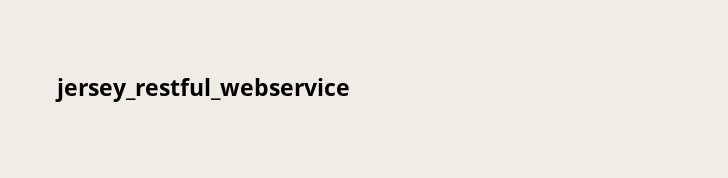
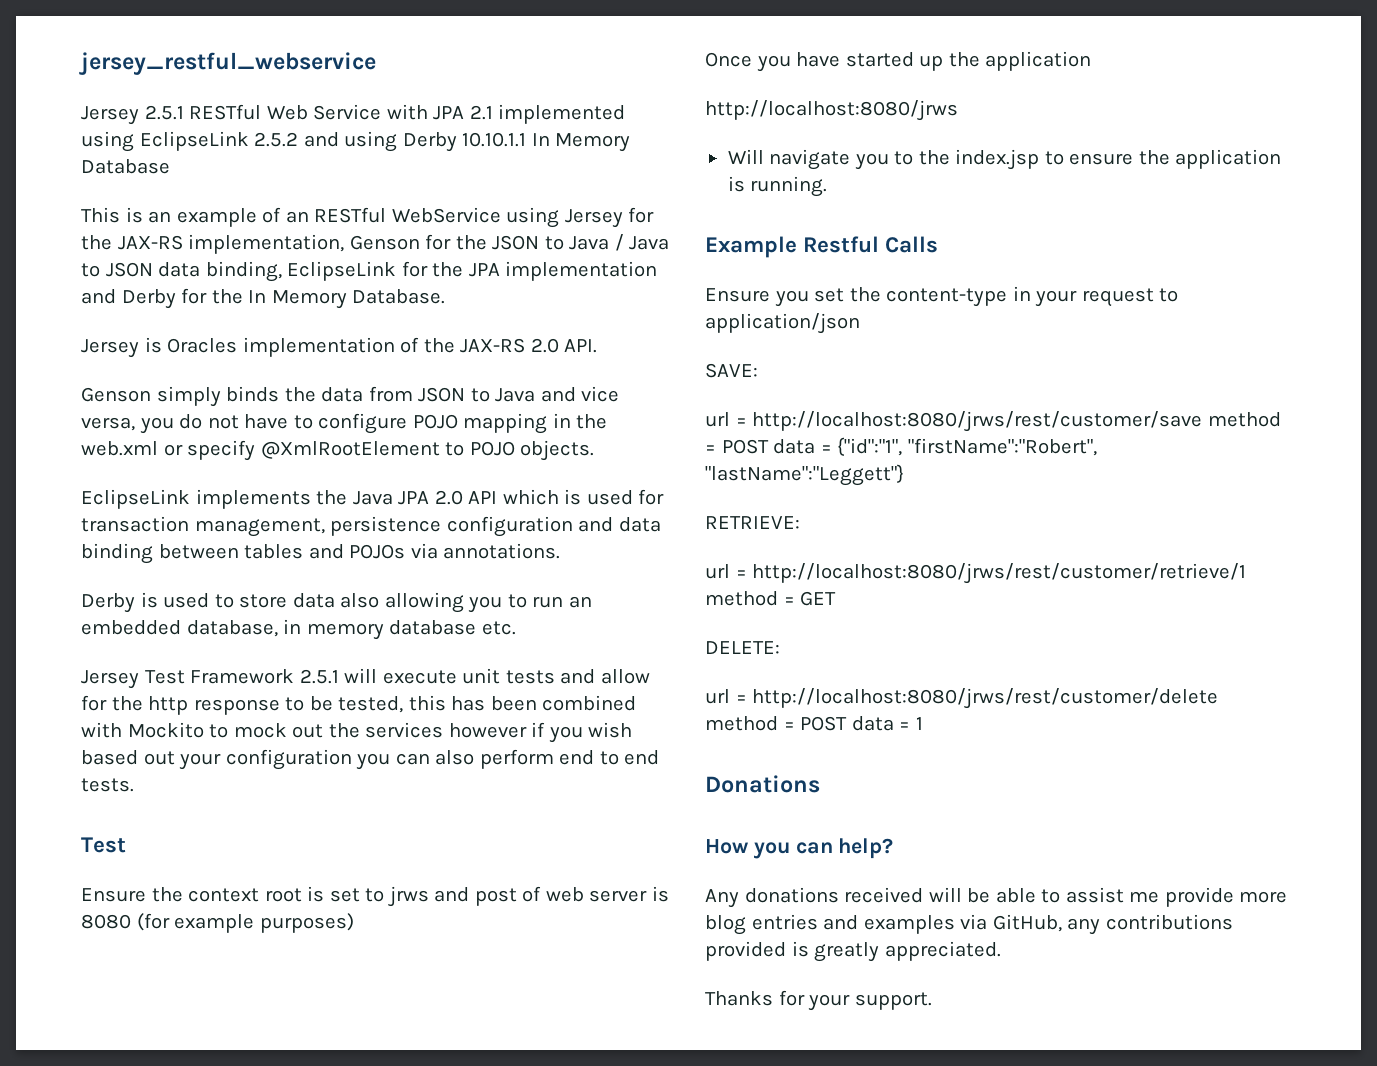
+ Jersey 2.5.1 RESTful Web Service with JPA 2.1 implemented using EclipseLink 2.5.2 and using Derby 10.10.1.1 In Memory Database
+ This is an example of an RESTful WebService using Jersey for the JAX-RS implementation, Genson for the JSON to Java / Java to JSON data binding, EclipseLink for the JPA implementation and Derby for the In Memory Database.
+ Jersey is Oracles implementation of the JAX-RS 2.0 API.
+ Genson simply binds the data from JSON to Java and vice versa, you do not have to configure POJO mapping in the web.xml or specify @XmlRootElement to POJO objects.
+ EclipseLink implements the Java JPA 2.0 API which is used for transaction management, persistence configuration and data binding between tables and POJOs via annotations.
+ Derby is used to store data also allowing you to run an embedded database, in memory database etc.
+ Jersey Test Framework 2.5.1 will execute unit tests and allow for the http response to be tested, this has been combined with Mockito to mock out the services however if you wish based out your configuration you can also perform end to end tests.
+ Test
+ Ensure the context root is set to jrws and post of web server is 8080 (for example purposes)
+ Once you have started up the application
+ http://localhost:8080/jrws
+ Will navigate you to the index.jsp to ensure the application is running.
+ Example Restful Calls
+ Ensure you set the content-type in your request to application/json
+ SAVE:
+ url = http://localhost:8080/jrws/rest/customer/save method = POST data = {"id":"1", "firstName":"Robert", "lastName":"Leggett"}
+ RETRIEVE:
+ url = http://localhost:8080/jrws/rest/customer/retrieve/1 method = GET
+ DELETE:
+ url = http://localhost:8080/jrws/rest/customer/delete method = POST data = 1
+ Donations
+ How you can help?
+ Any donations received will be able to assist me provide more blog entries and examples via GitHub, any contributions provided is greatly appreciated.
+ Thanks for your support.

